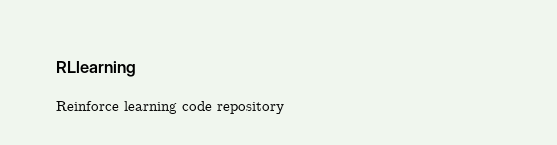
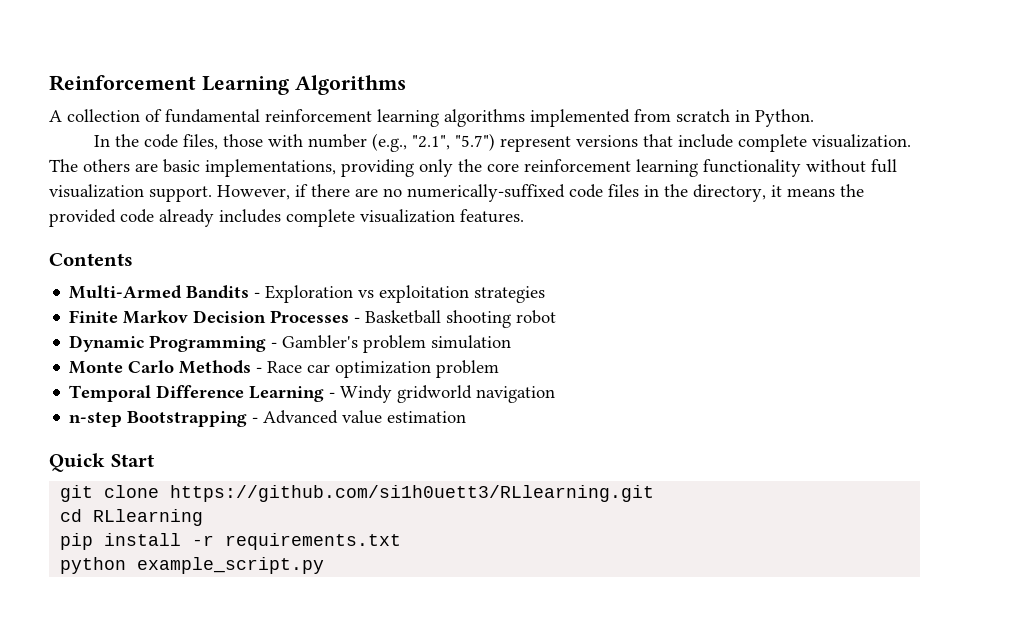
- RLlearning
- Reinforce learning code repository
+ Reinforcement Learning Algorithms
+ A collection of fundamental reinforcement learning algorithms implemented from scratch in Python.
+ In the code files, those with number (e.g., "2.1", "5.7") represent versions that include complete visualization. The others are basic implementations, providing only the core reinforcement learning functionality without full visualization support. However, if there are no numerically-suffixed code files in the directory, it means the provided code already includes complete visualization features.
+ Contents
+ Multi-Armed Bandits - Exploration vs exploitation strategies
+ Finite Markov Decision Processes - Basketball shooting robot
+ Dynamic Programming - Gambler's problem simulation
+ Monte Carlo Methods - Race car optimization problem
+ Temporal Difference Learning - Windy gridworld navigation
+ n-step Bootstrapping - Advanced value estimation
+ Quick Start
+ git clone https://github.com/si1h0uett3/RLlearning.git
+ cd RLlearning
+ pip install -r requirements.txt
+ python example_script.py

